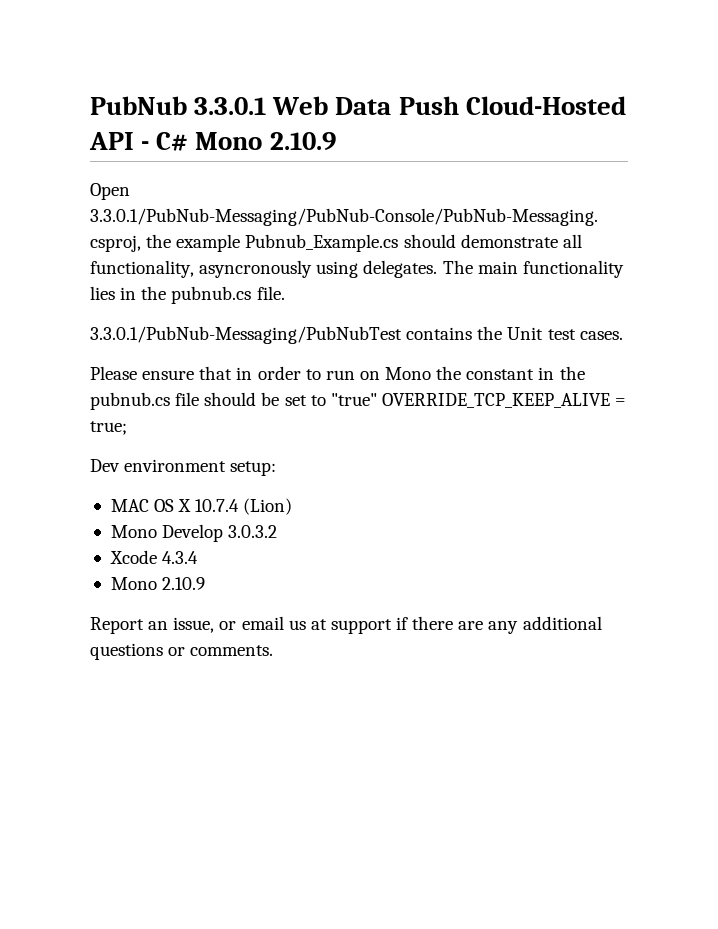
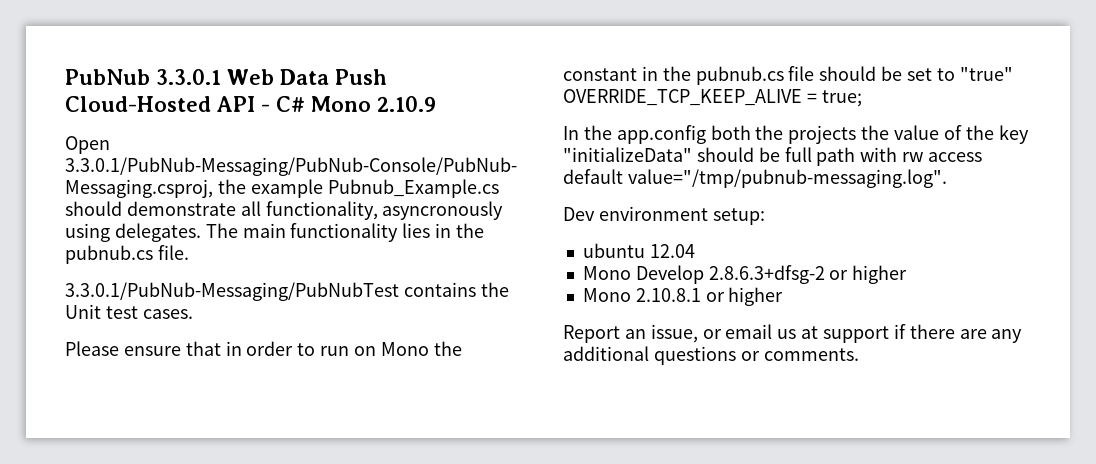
+ In the app.config both the projects the value of the key "initializeData" should be full path with rw access default value="/tmp/pubnub-messaging.log".
  Dev environment setup:
- MAC OS X 10.7.4 (Lion)
- Mono Develop 3.0.3.2
- Xcode 4.3.4
- Mono 2.10.9
+ ubuntu 12.04
+ Mono Develop 2.8.6.3+dfsg-2 or higher
+ Mono 2.10.8.1 or higher

